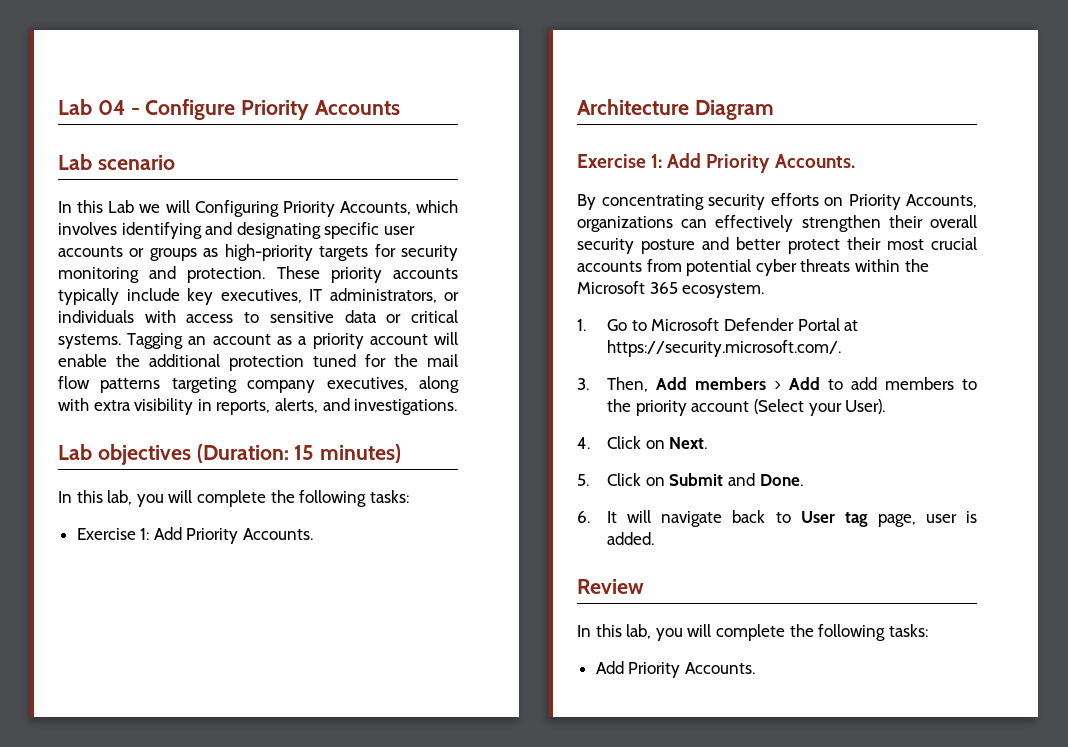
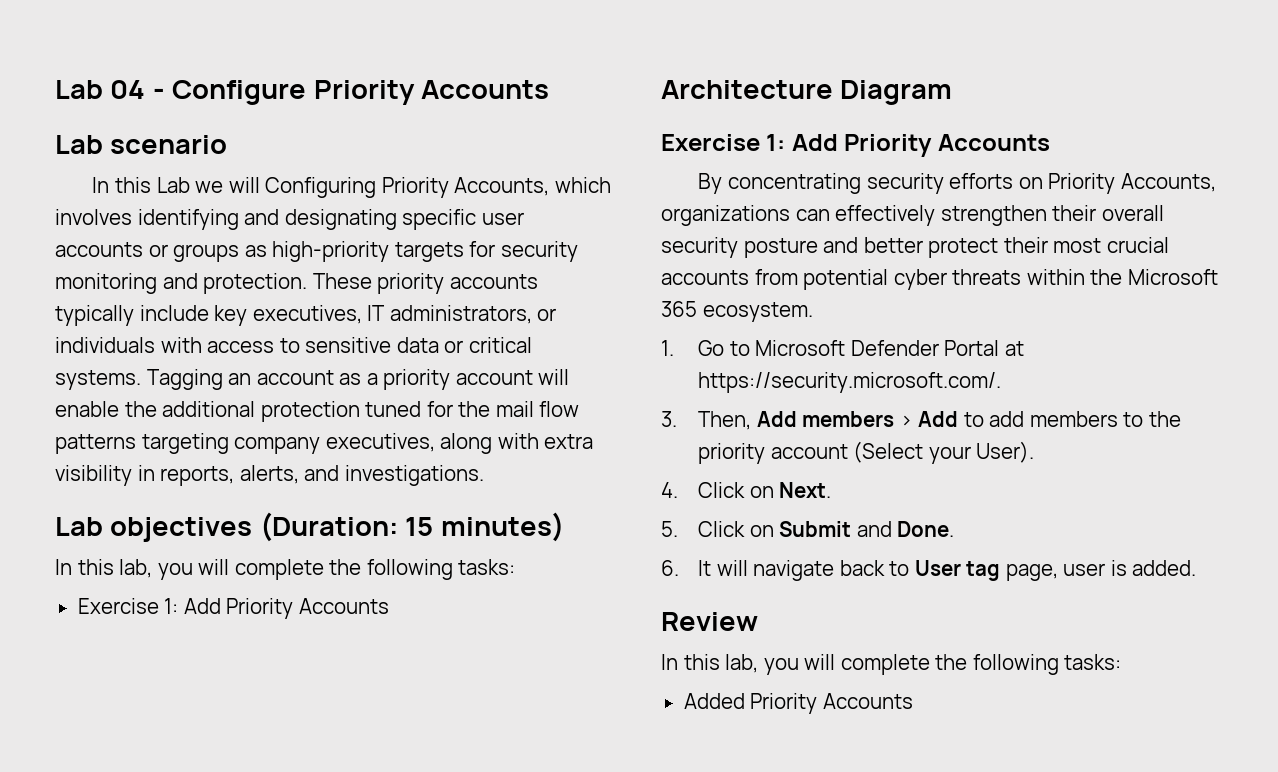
  Lab objectives (Duration: 15 minutes)
  In this lab, you will complete the following tasks:
- Exercise 1: Add Priority Accounts.
+ Exercise 1: Add Priority Accounts
  Architecture Diagram
- Exercise 1: Add Priority Accounts.
+ Exercise 1: Add Priority Accounts
  Review
  In this lab, you will complete the following tasks:
- Add Priority Accounts.
+ Added Priority Accounts

